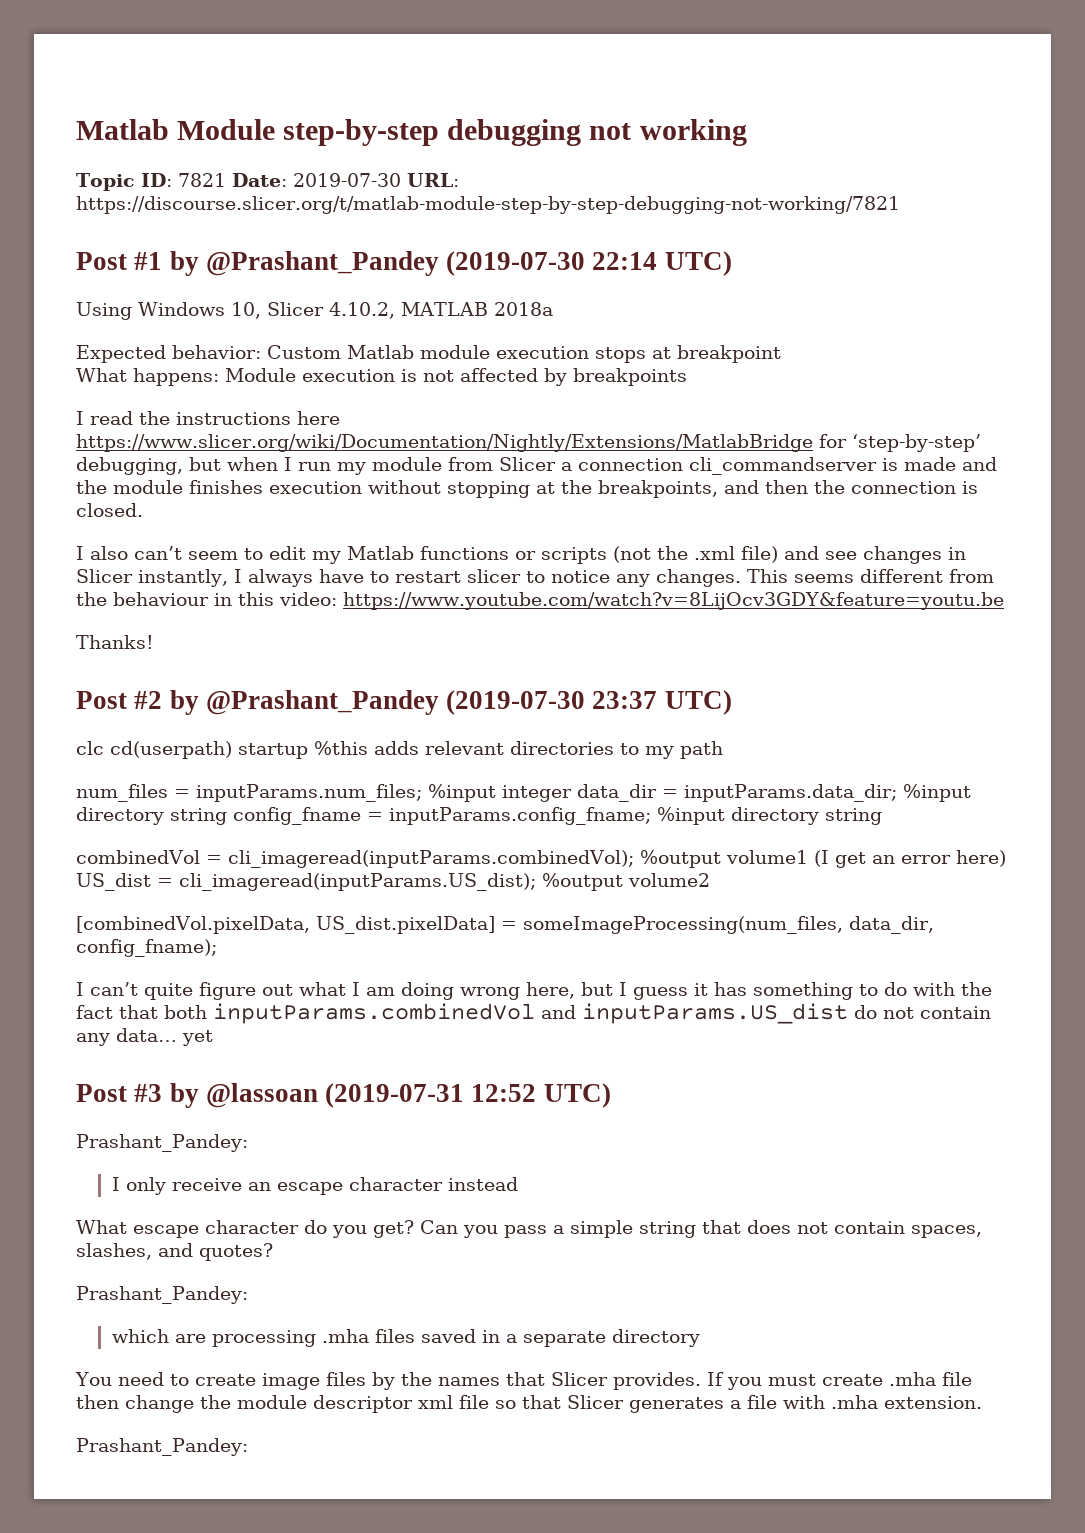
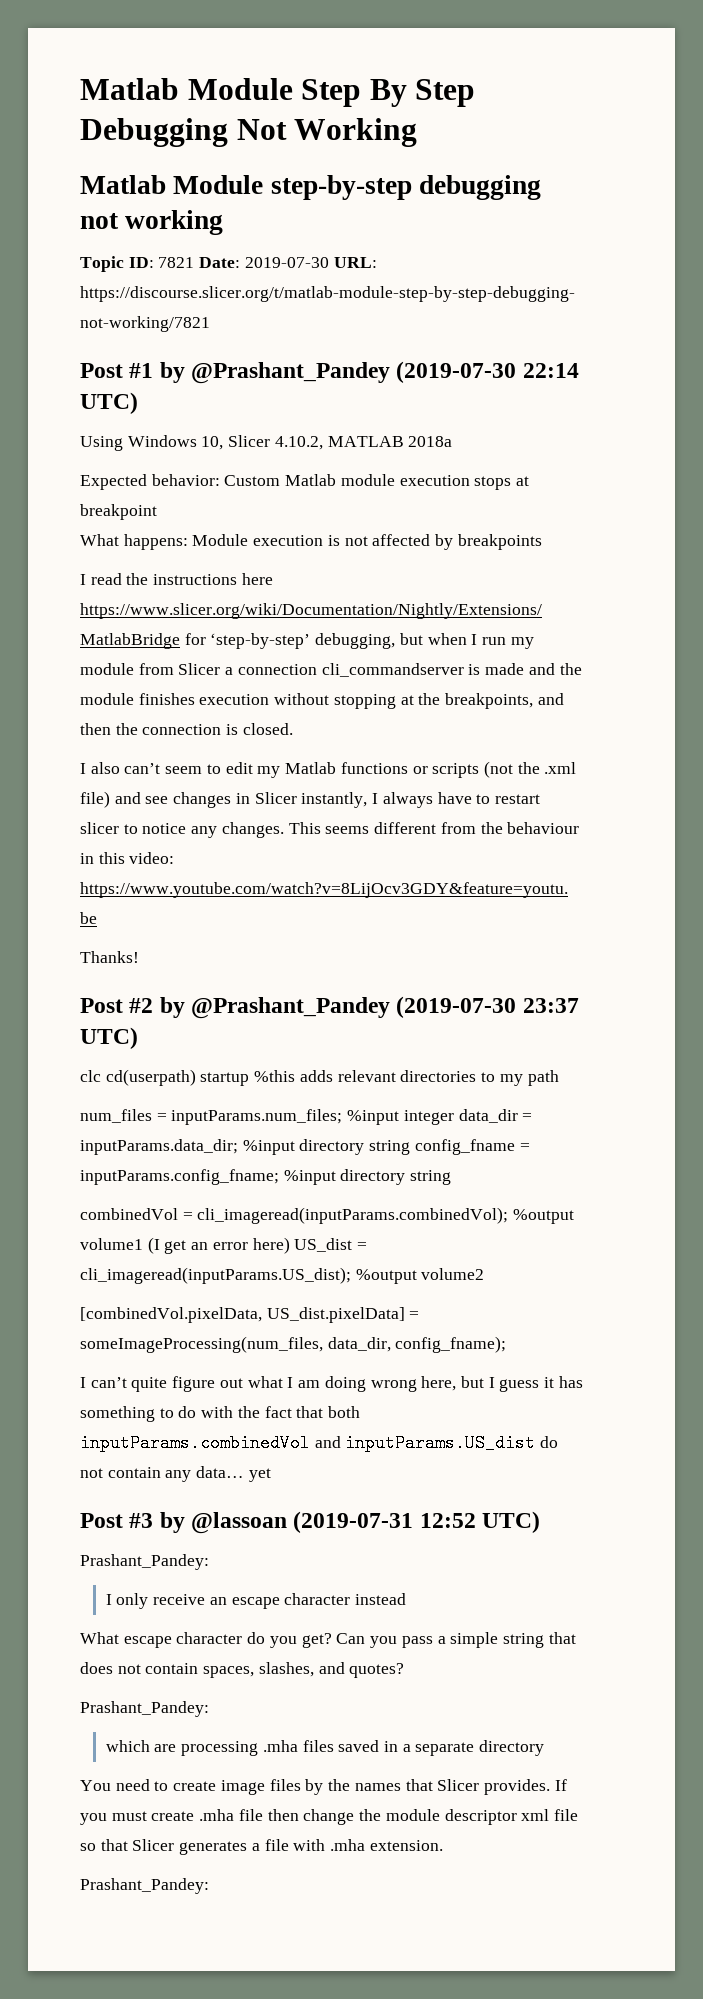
+ Matlab Module Step By Step Debugging Not Working

